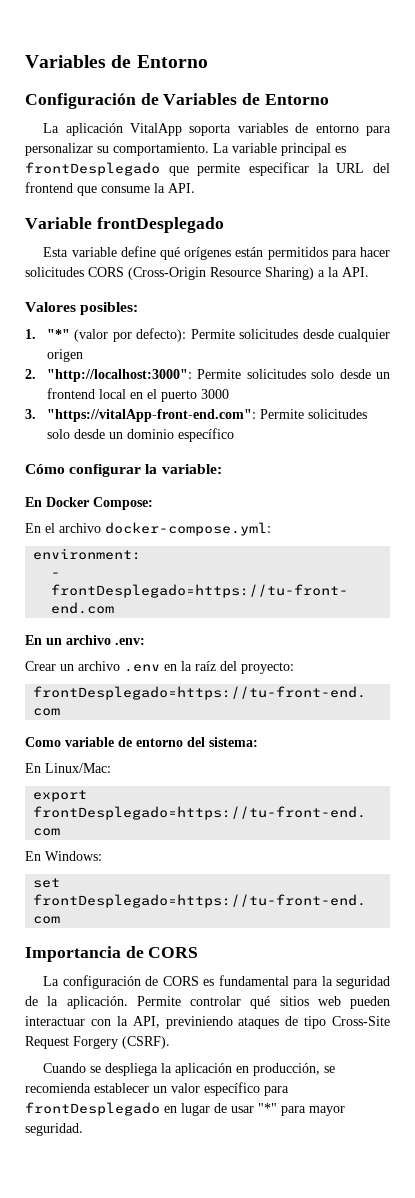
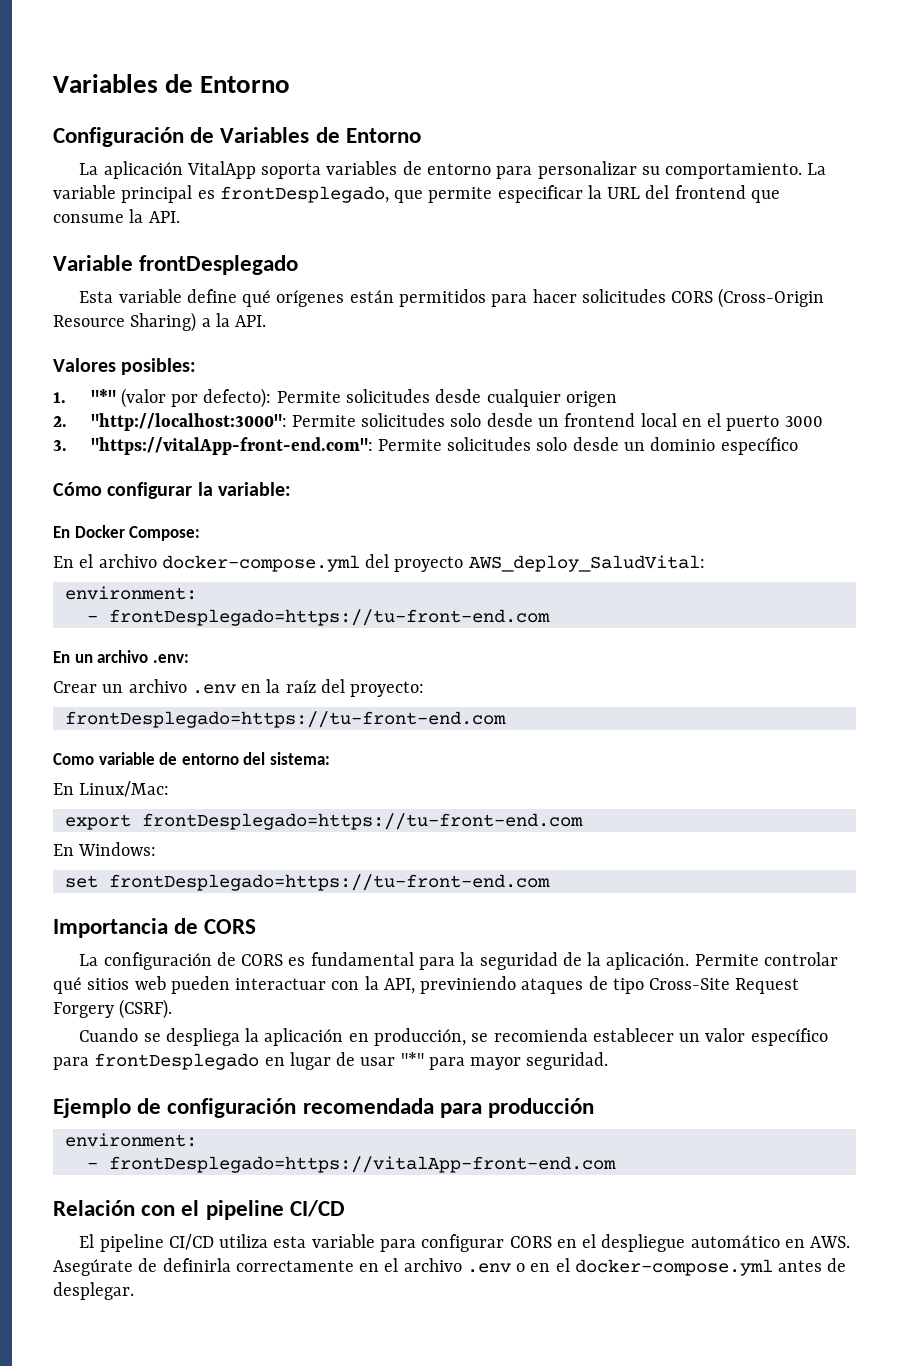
- La variable principal es frontDesplegado que permite especificar la URL del frontend que consume la API.
+ La variable principal es frontDesplegado, que permite especificar la URL del frontend que consume la API.
- En el archivo docker-compose.yml:
+ En el archivo docker-compose.yml del proyecto AWS_deploy_SaludVital:
+ Ejemplo de configuración recomendada para producción
+ environment:
+ - frontDesplegado=https://vitalApp-front-end.com
+ Relación con el pipeline CI/CD
+ El pipeline CI/CD utiliza esta variable para configurar CORS en el despliegue automático en AWS. Asegúrate de definirla correctamente en el archivo .env o en el docker-compose.yml antes de desplegar.

